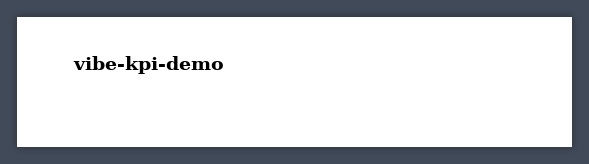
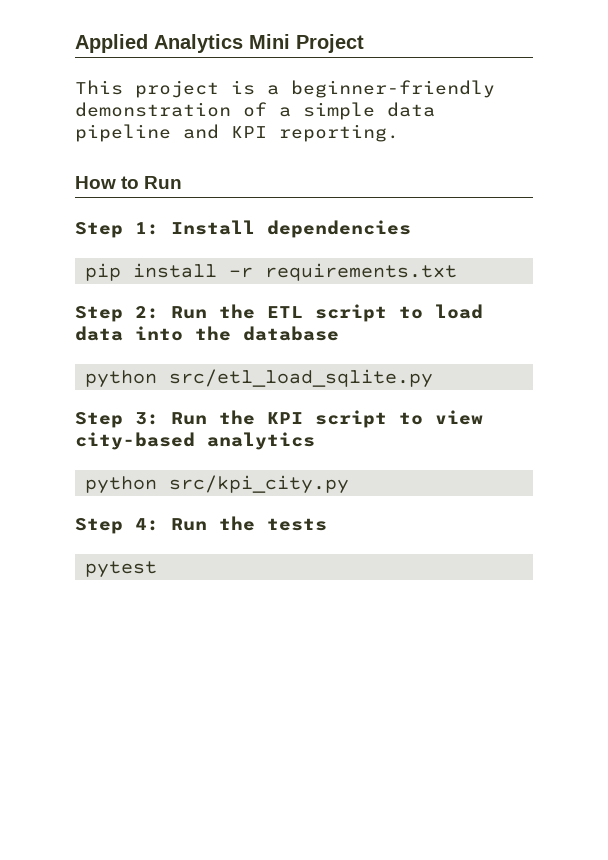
- vibe-kpi-demo
+ Applied Analytics Mini Project
+ This project is a beginner-friendly demonstration of a simple data pipeline and KPI reporting.
+ How to Run
+ Step 1: Install dependencies
+ pip install -r requirements.txt
+ Step 2: Run the ETL script to load data into the database
+ python src/etl_load_sqlite.py
+ Step 3: Run the KPI script to view city-based analytics
+ python src/kpi_city.py
+ Step 4: Run the tests
+ pytest

